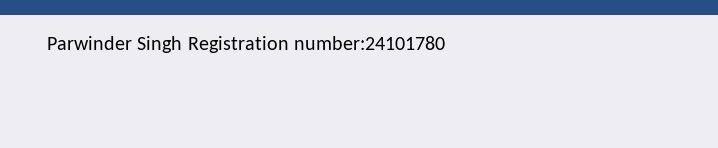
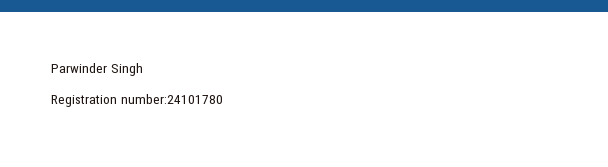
- Parwinder Singh Registration number:24101780
+ Parwinder Singh
+ Registration number:24101780

